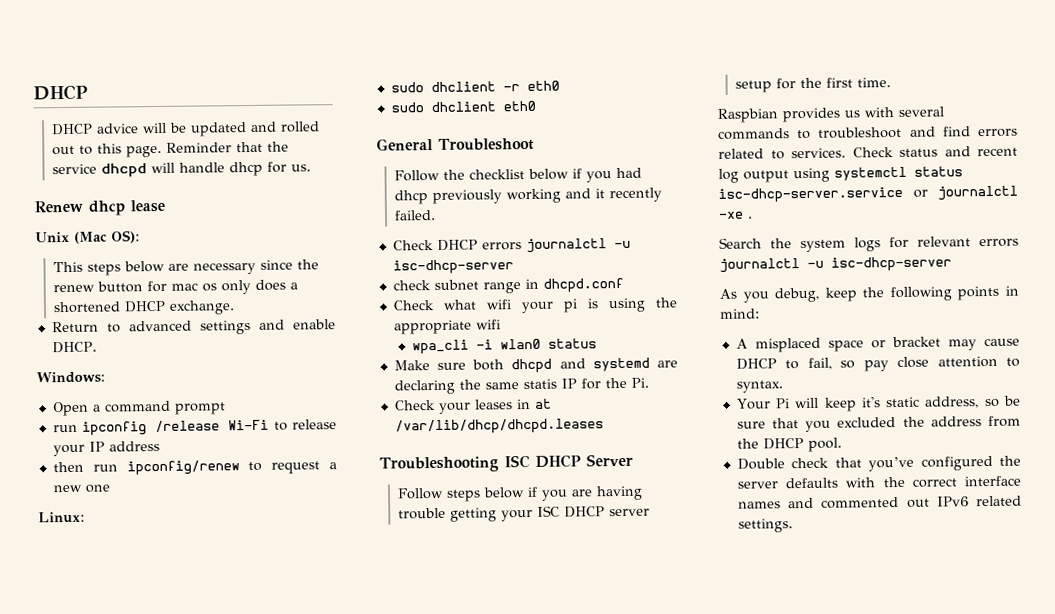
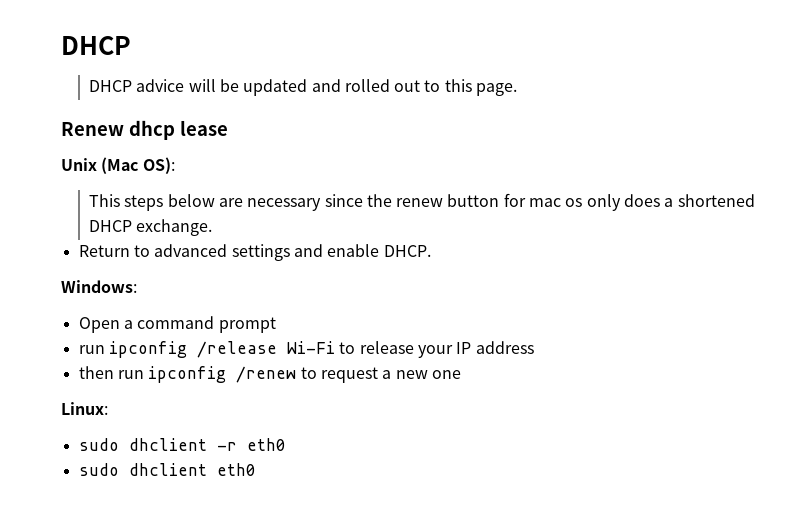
- Reminder that the service dhcpd will handle dhcp for us.
- then run ipconfig/renew to request a new one
+ then run ipconfig /renew to request a new one
- General Troubleshoot
- Follow the checklist below if you had dhcp previously working and it recently failed.
- Check DHCP errors journalctl -u isc-dhcp-server
- check subnet range in dhcpd.conf
- Check what wifi your pi is using the appropriate wifi
- wpa_cli -i wlan0 status
- Make sure both dhcpd and systemd are declaring the same statis IP for the Pi.
- Check your leases in at /var/lib/dhcp/dhcpd.leases
- Troubleshooting ISC DHCP Server
- Follow steps below if you are having trouble getting your ISC DHCP server setup for the first time.
- Raspbian provides us with several commands to troubleshoot and find errors related to services. Check status and recent log output using systemctl status isc-dhcp-server.service or journalctl -xe .
- Search the system logs for relevant errors journalctl -u isc-dhcp-server
- As you debug, keep the following points in mind:
- A misplaced space or bracket may cause DHCP to fail, so pay close attention to syntax.
- Your Pi will keep it's static address, so be sure that you excluded the address from the DHCP pool.
- Double check that you’ve configured the server defaults with the correct interface names and commented out IPv6 related settings.

